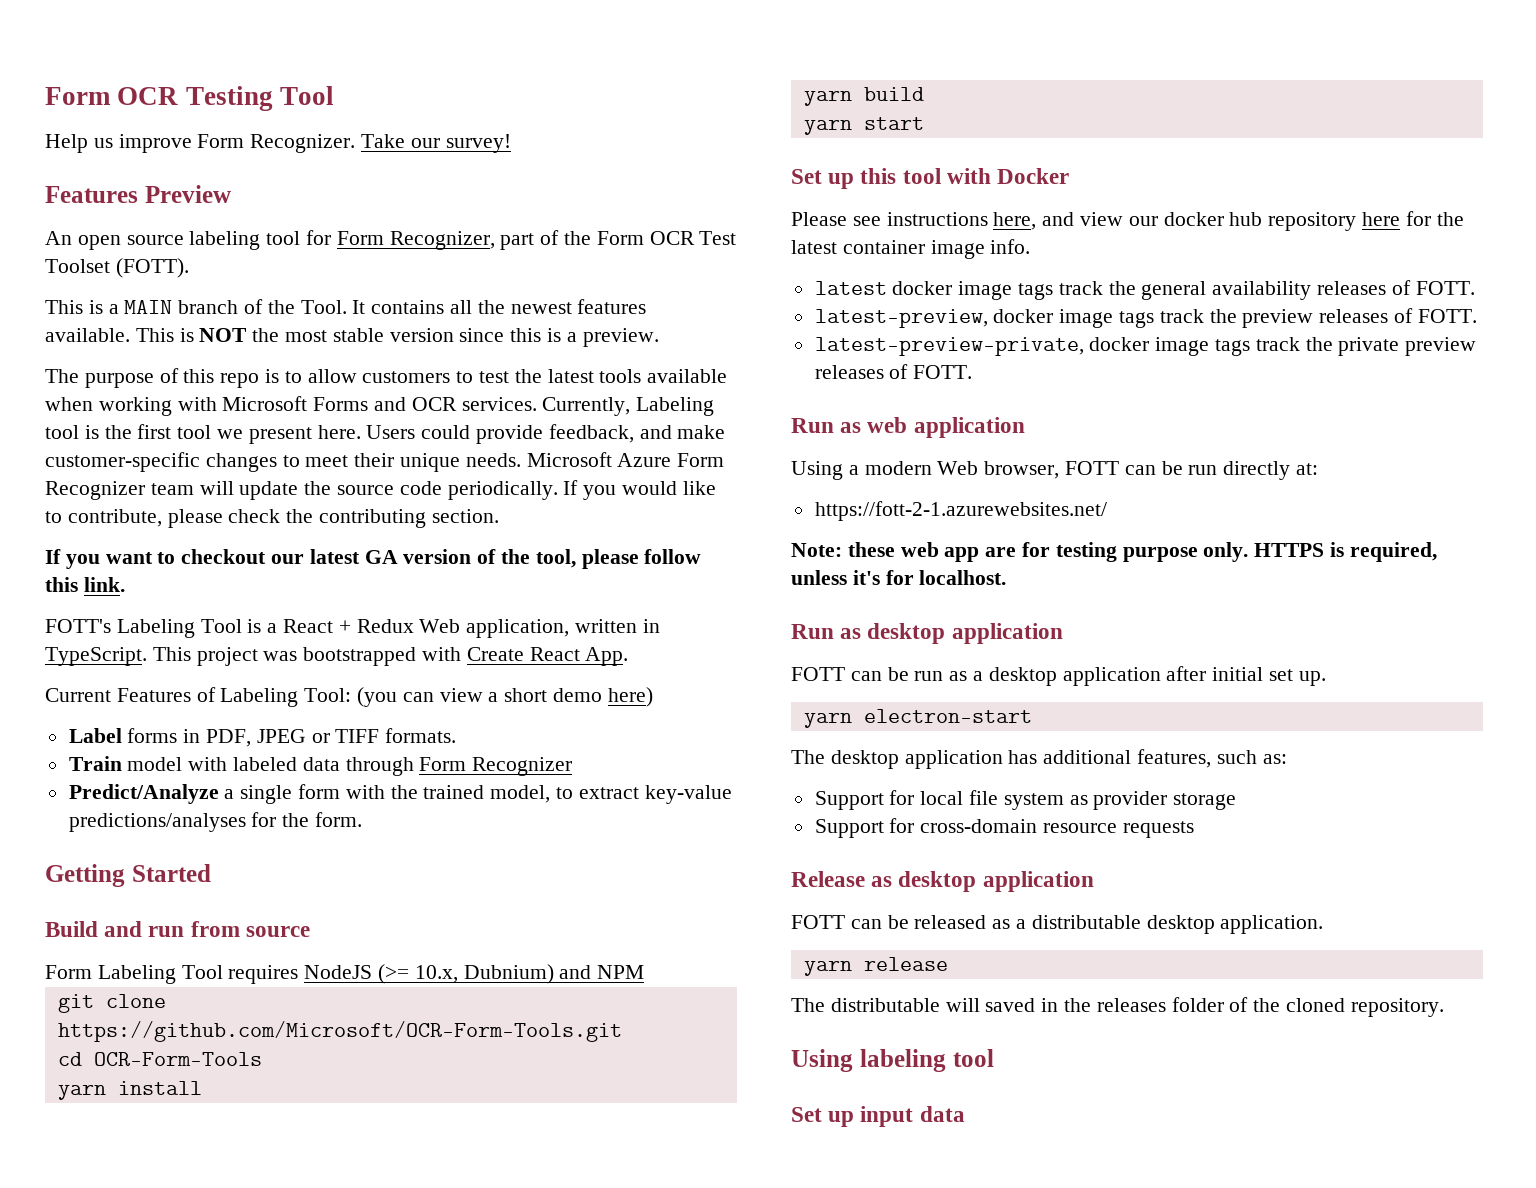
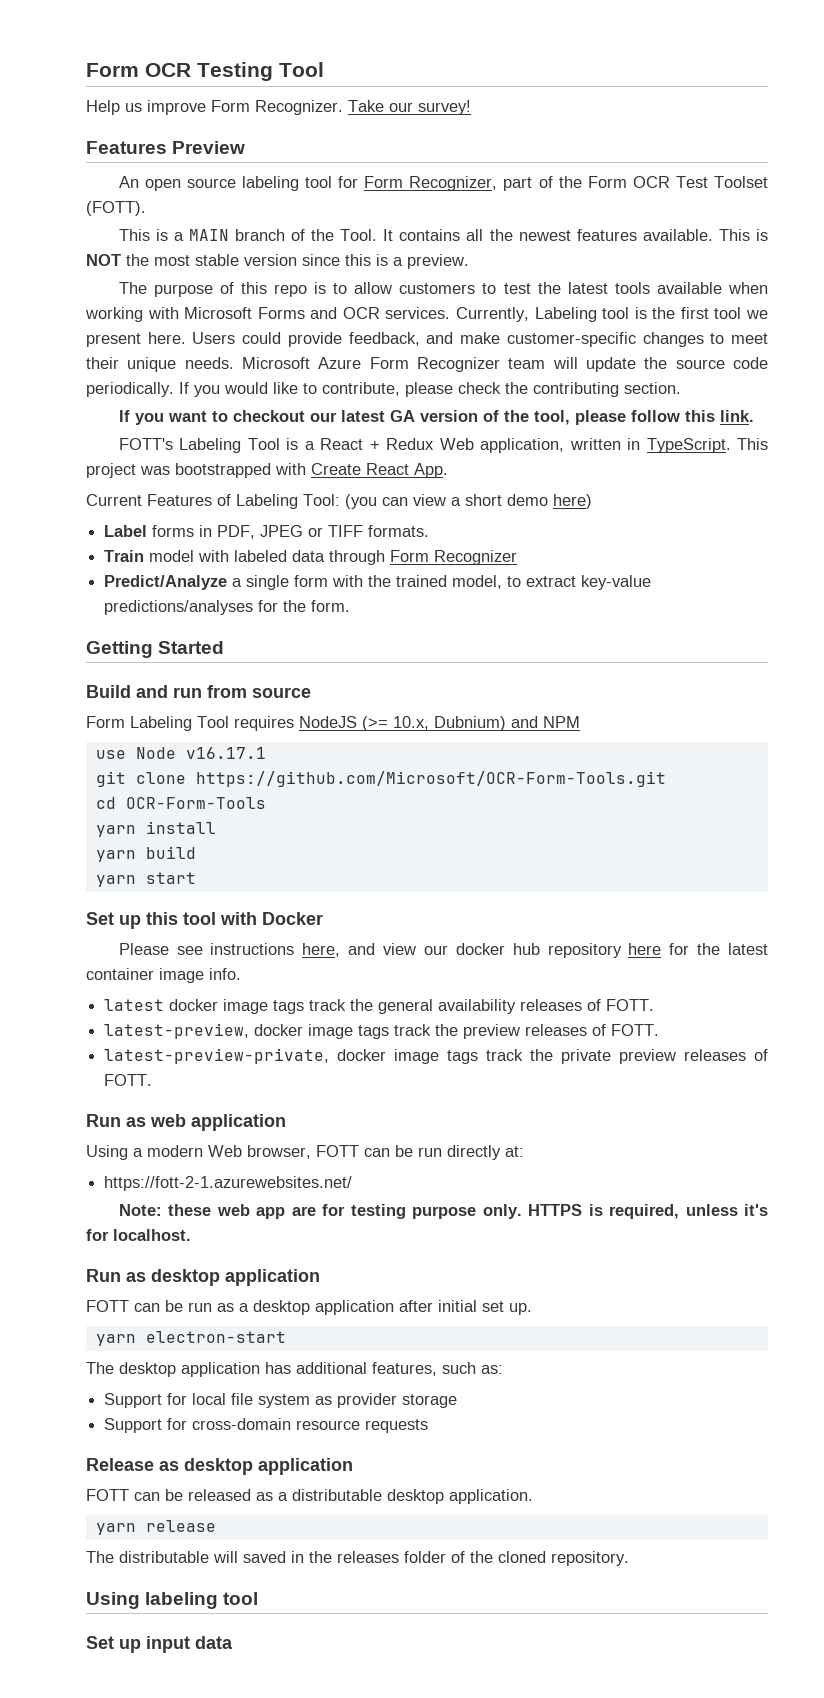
+ use Node v16.17.1

